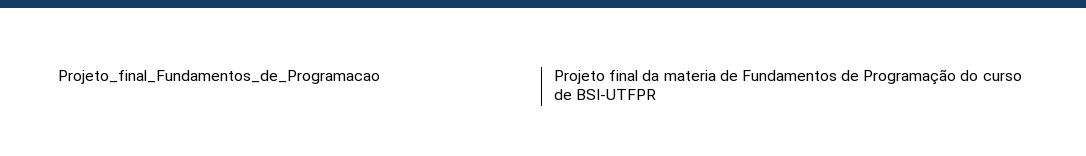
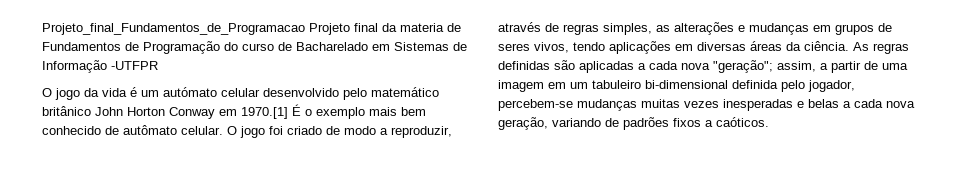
- Projeto_final_Fundamentos_de_Programacao
- Projeto final da materia de Fundamentos de Programação do curso de BSI-UTFPR
+ Projeto_final_Fundamentos_de_Programacao Projeto final da materia de Fundamentos de Programação do curso de Bacharelado em Sistemas de Informação -UTFPR
+ O jogo da vida é um autómato celular desenvolvido pelo matemático britânico John Horton Conway em 1970.[1] É o exemplo mais bem conhecido de autômato celular. O jogo foi criado de modo a reproduzir, através de regras simples, as alterações e mudanças em grupos de seres vivos, tendo aplicações em diversas áreas da ciência. As regras definidas são aplicadas a cada nova "geração"; assim, a partir de uma imagem em um tabuleiro bi-dimensional definida pelo jogador, percebem-se mudanças muitas vezes inesperadas e belas a cada nova geração, variando de padrões fixos a caóticos.

